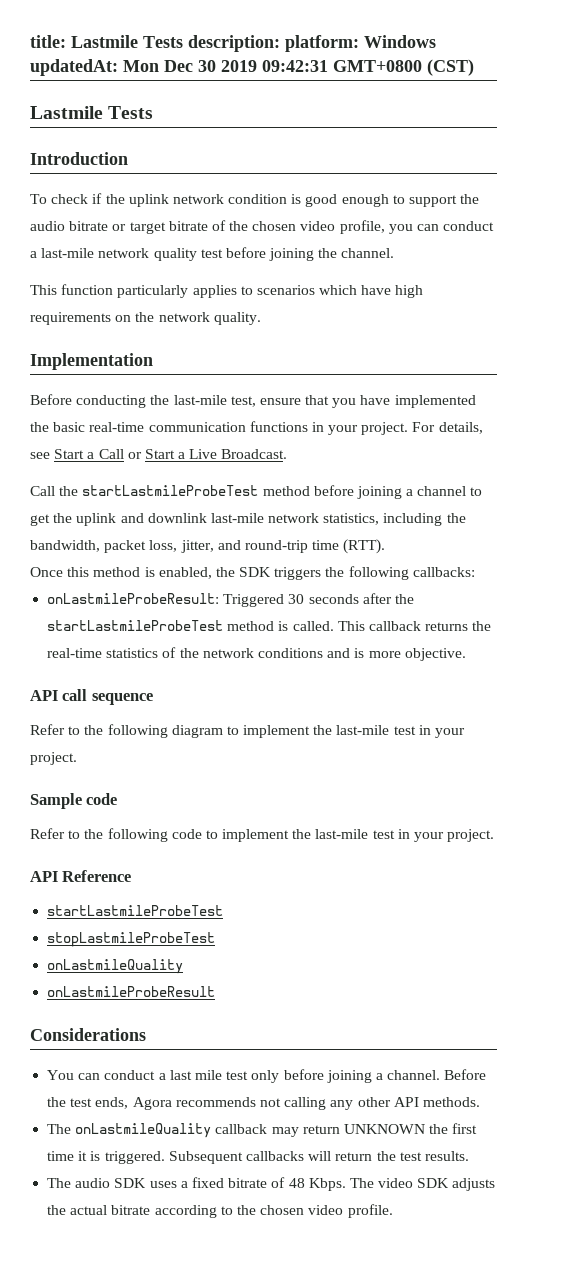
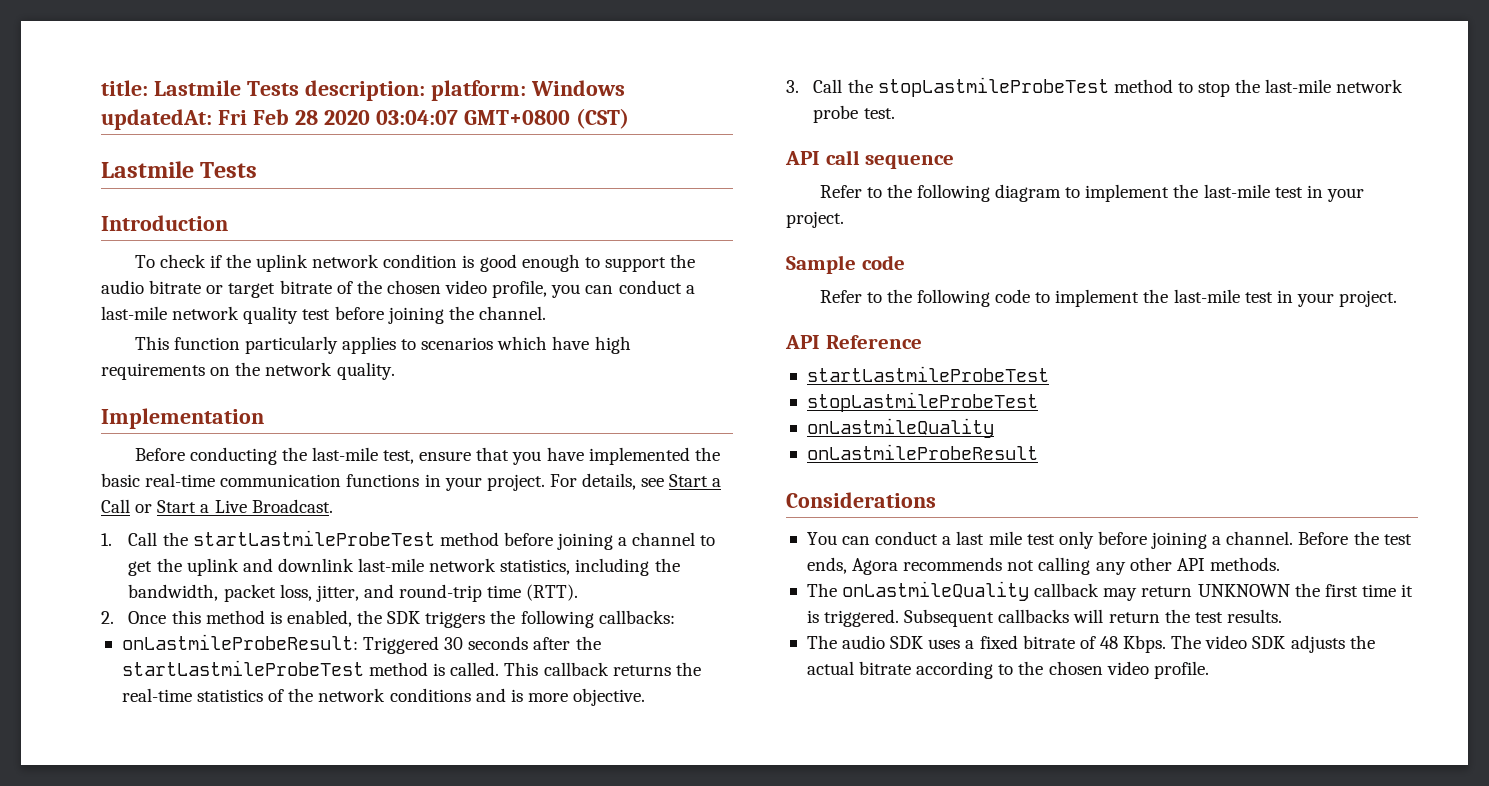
- title: Lastmile Tests description: platform: Windows updatedAt: Mon Dec 30 2019 09:42:31 GMT+0800 (CST)
+ title: Lastmile Tests description: platform: Windows updatedAt: Fri Feb 28 2020 03:04:07 GMT+0800 (CST)
- Call the startLastmileProbeTest method before joining a channel to get the uplink and downlink last-mile network statistics, including the bandwidth, packet loss, jitter, and round-trip time (RTT).
+ 1. Call the startLastmileProbeTest method before joining a channel to get the uplink and downlink last-mile network statistics, including the bandwidth, packet loss, jitter, and round-trip time (RTT).
- Once this method is enabled, the SDK triggers the following callbacks:
+ 2. Once this method is enabled, the SDK triggers the following callbacks:
+ 3. Call the stopLastmileProbeTest method to stop the last-mile network probe test.

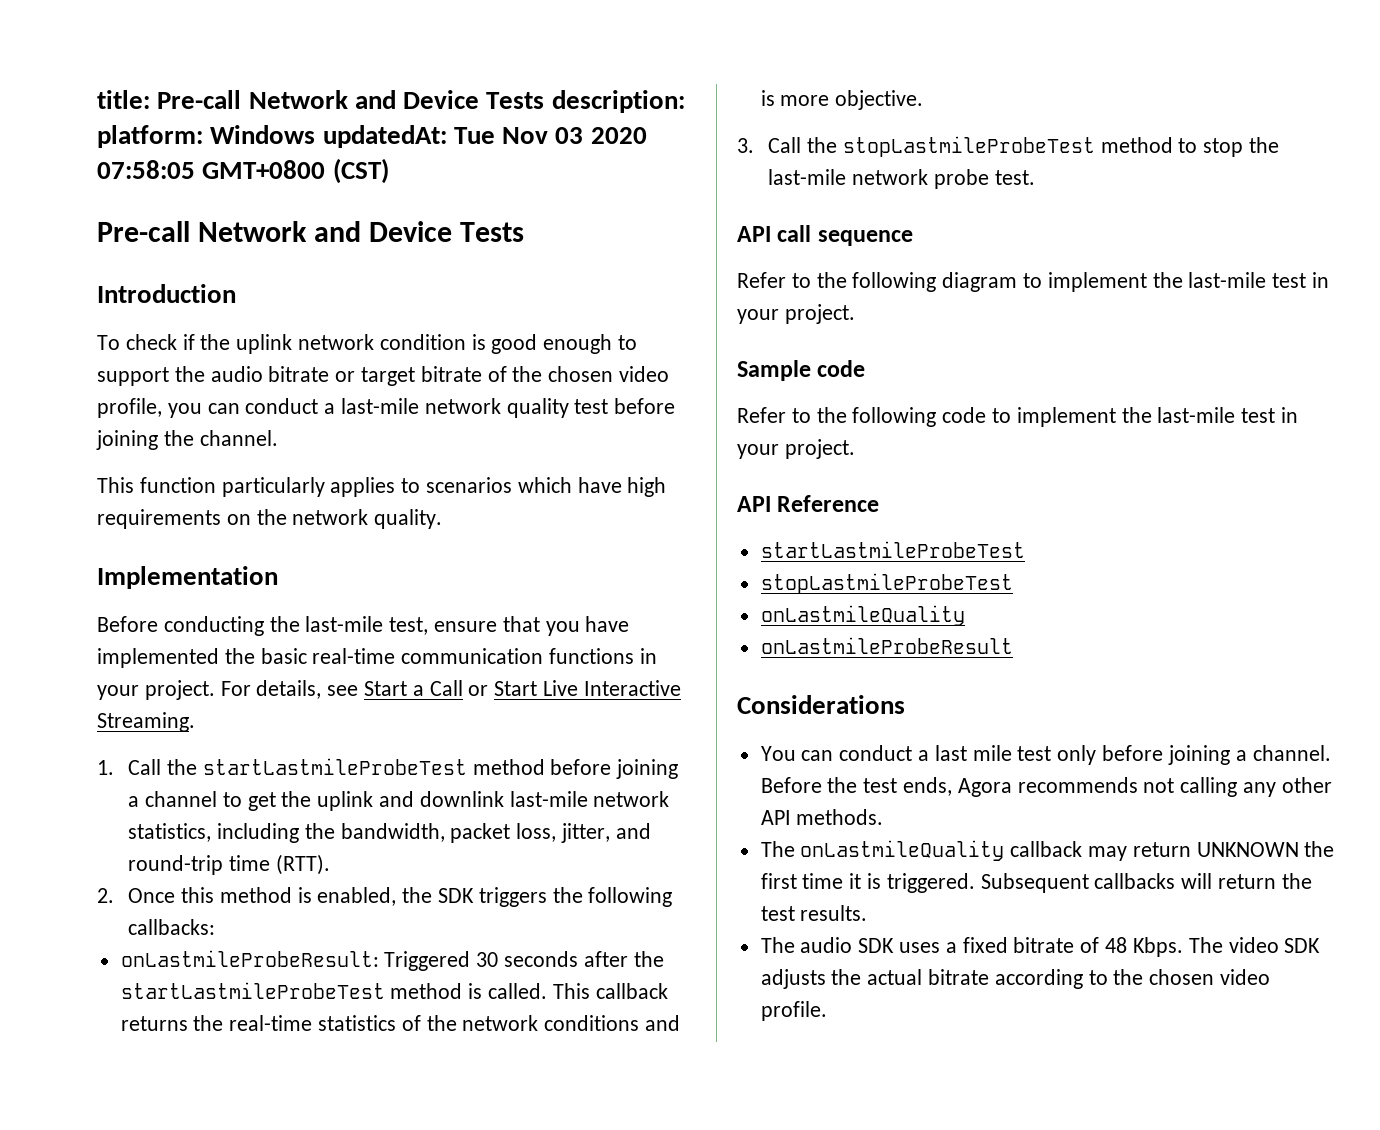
- title: Lastmile Tests description: platform: Windows updatedAt: Fri Feb 28 2020 03:04:07 GMT+0800 (CST)
- Lastmile Tests
+ title: Pre-call Network and Device Tests description: platform: Windows updatedAt: Tue Nov 03 2020 07:58:05 GMT+0800 (CST)
+ Pre-call Network and Device Tests
- For details, see Start a Call or Start a Live Broadcast.
+ For details, see Start a Call or Start Live Interactive Streaming.

